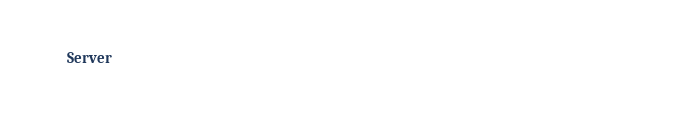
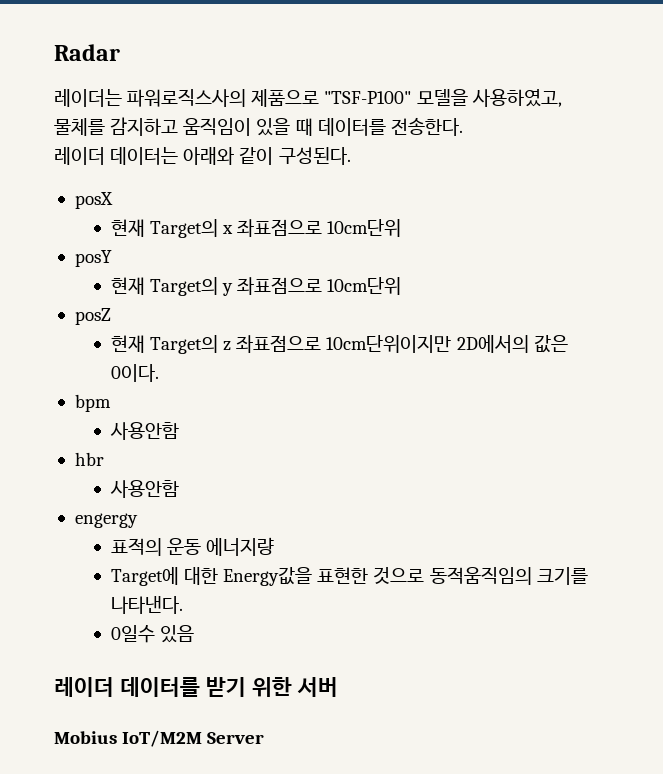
- Server
+ Radar
+ 레이더는 파워로직스사의 제품으로 "TSF-P100" 모델을 사용하였고, 물체를 감지하고 움직임이 있을 때 데이터를 전송한다.
+ 레이더 데이터는 아래와 같이 구성된다.
+ posX
+ 현재 Target의 x 좌표점으로 10cm단위
+ posY
+ 현재 Target의 y 좌표점으로 10cm단위
+ posZ
+ 현재 Target의 z 좌표점으로 10cm단위이지만 2D에서의 값은 0이다.
+ bpm
+ 사용안함
+ hbr
+ 사용안함
+ engergy
+ 표적의 운동 에너지량
+ Target에 대한 Energy값을 표현한 것으로 동적움직임의 크기를 나타낸다.
+ 0일수 있음
+ 레이더 데이터를 받기 위한 서버
+ Mobius IoT/M2M Server

